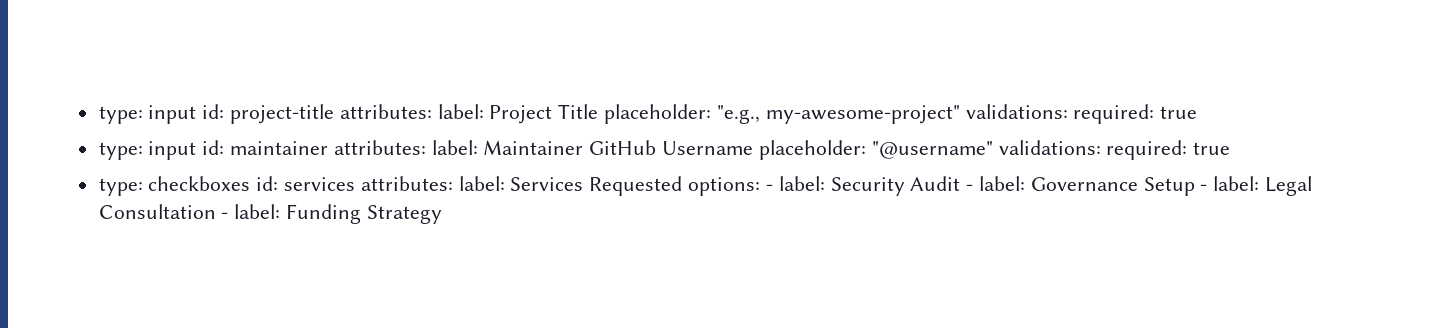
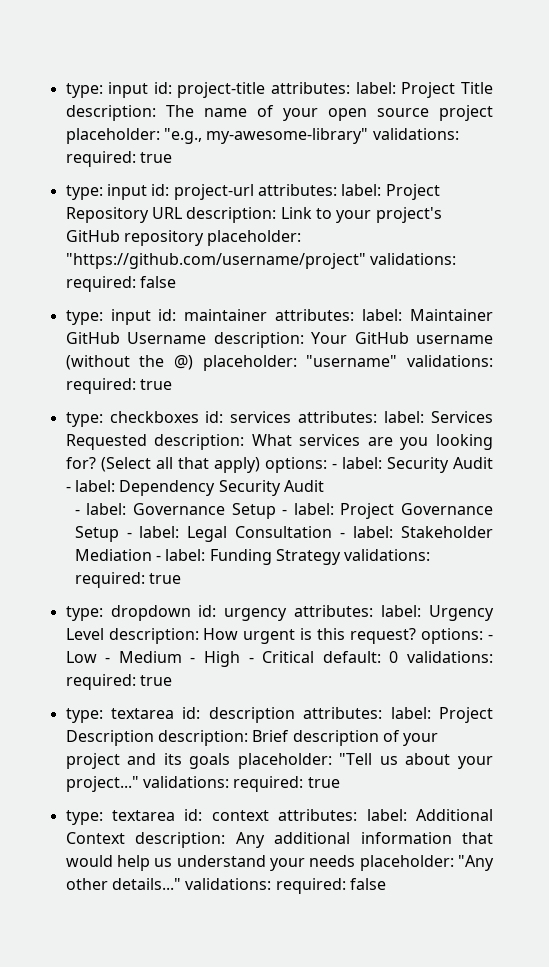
- type: input id: project-title attributes: label: Project Title placeholder: "e.g., my-awesome-project" validations: required: true
+ type: input id: project-title attributes: label: Project Title description: The name of your open source project placeholder: "e.g., my-awesome-library" validations: required: true
+ type: input id: project-url attributes: label: Project Repository URL description: Link to your project's GitHub repository placeholder: "https://github.com/username/project" validations: required: false
- type: input id: maintainer attributes: label: Maintainer GitHub Username placeholder: "@username" validations: required: true
+ type: input id: maintainer attributes: label: Maintainer GitHub Username description: Your GitHub username (without the @) placeholder: "username" validations: required: true
- type: checkboxes id: services attributes: label: Services Requested options: - label: Security Audit - label: Governance Setup - label: Legal Consultation - label: Funding Strategy
+ type: checkboxes id: services attributes: label: Services Requested description: What services are you looking for? (Select all that apply) options: - label: Security Audit - label: Dependency Security Audit
+ - label: Governance Setup - label: Project Governance Setup - label: Legal Consultation - label: Stakeholder Mediation - label: Funding Strategy validations: required: true
+ type: dropdown id: urgency attributes: label: Urgency Level description: How urgent is this request? options: - Low - Medium - High - Critical default: 0 validations: required: true
+ type: textarea id: description attributes: label: Project Description description: Brief description of your project and its goals placeholder: "Tell us about your project..." validations: required: true
+ type: textarea id: context attributes: label: Additional Context description: Any additional information that would help us understand your needs placeholder: "Any other details..." validations: required: false

